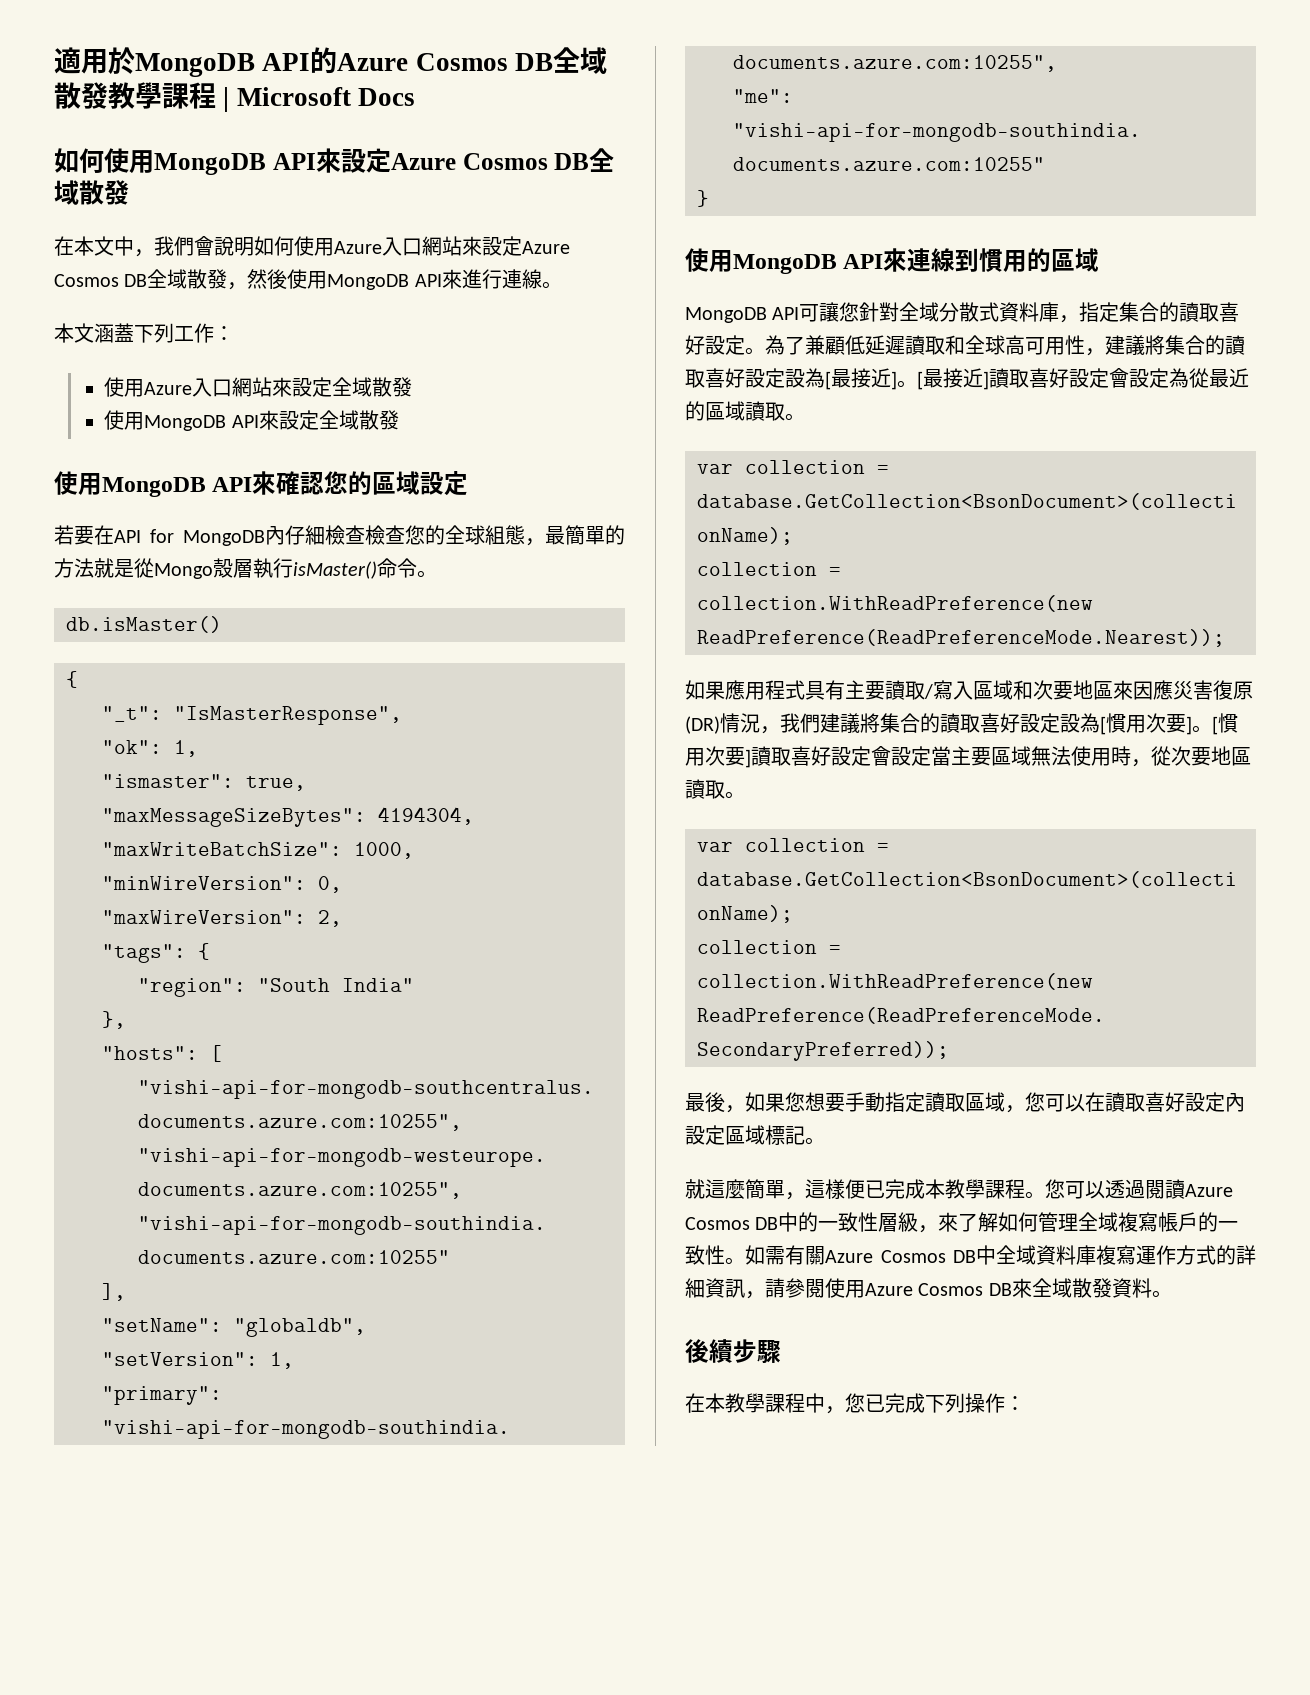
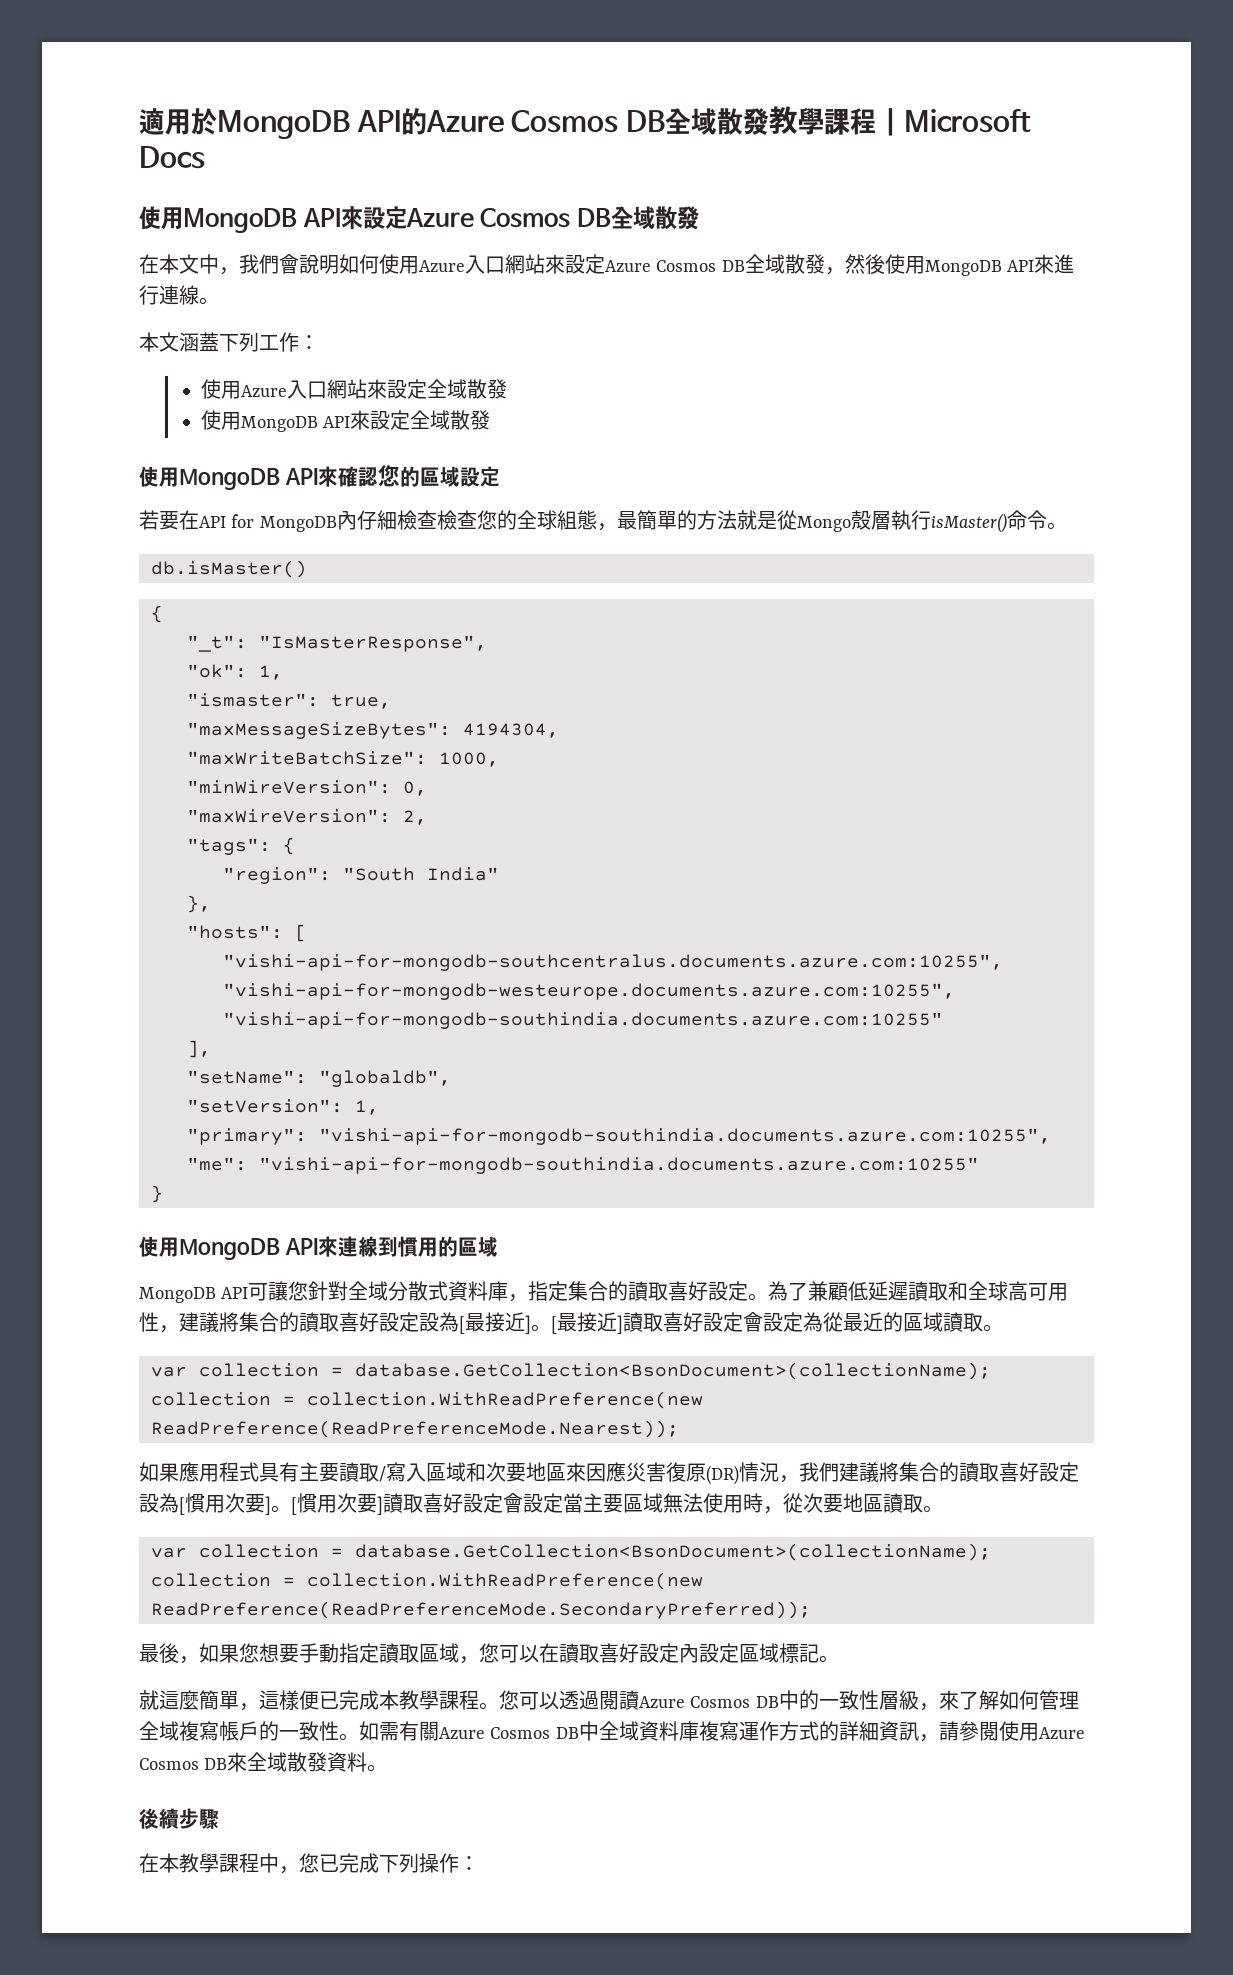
- 如何使用MongoDB API來設定Azure Cosmos DB全域散發
+ 使用MongoDB API來設定Azure Cosmos DB全域散發

